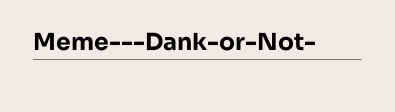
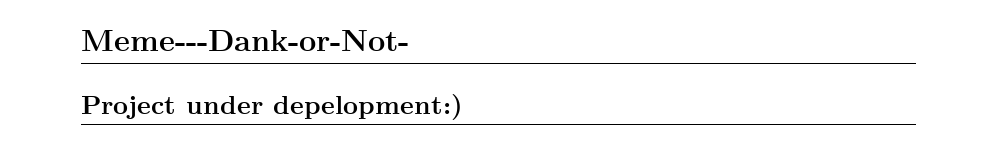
+ Project under depelopment:)

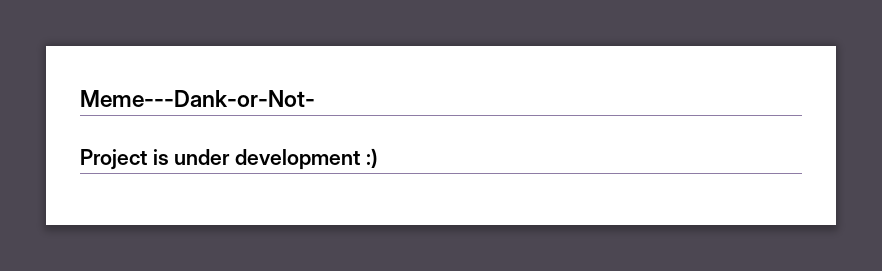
- Project under depelopment:)
+ Project is under development :)

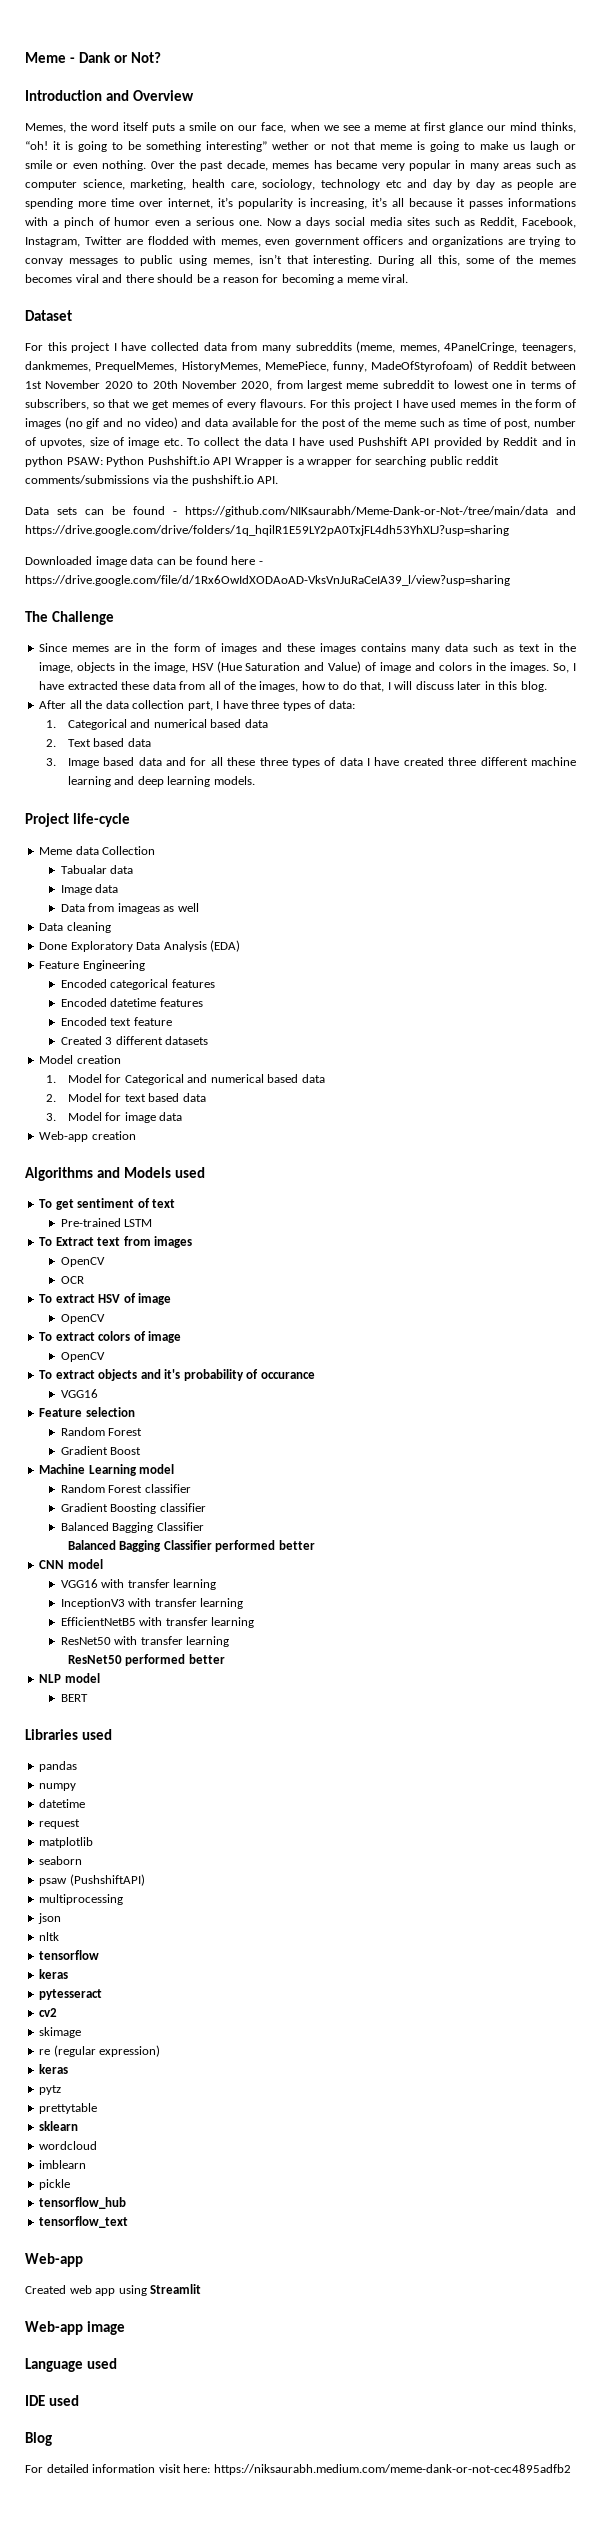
- Meme---Dank-or-Not-
- Project is under development :)
+ Meme - Dank or Not?
+ Introduction and Overview
+ Memes, the word itself puts a smile on our face, when we see a meme at first glance our mind thinks, “oh! it is going to be something interesting” wether or not that meme is going to make us laugh or smile or even nothing. 0ver the past decade, memes has became very popular in many areas such as computer science, marketing, health care, sociology, technology etc and day by day as people are spending more time over internet, it’s popularity is increasing, it’s all because it passes informations with a pinch of humor even a serious one. Now a days social media sites such as Reddit, Facebook, Instagram, Twitter are flodded with memes, even government officers and organizations are trying to convay messages to public using memes, isn’t that interesting. During all this, some of the memes becomes viral and there should be a reason for becoming a meme viral.
+ Dataset
+ For this project I have collected data from many subreddits (meme, memes, 4PanelCringe, teenagers, dankmemes, PrequelMemes, HistoryMemes, MemePiece, funny, MadeOfStyrofoam) of Reddit between 1st November 2020 to 20th November 2020, from largest meme subreddit to lowest one in terms of subscribers, so that we get memes of every flavours. For this project I have used memes in the form of images (no gif and no video) and data available for the post of the meme such as time of post, number of upvotes, size of image etc. To collect the data I have used Pushshift API provided by Reddit and in python PSAW: Python Pushshift.io API Wrapper is a wrapper for searching public reddit comments/submissions via the pushshift.io API.
+ Data sets can be found - https://github.com/NIKsaurabh/Meme-Dank-or-Not-/tree/main/data and https://drive.google.com/drive/folders/1q_hqilR1E59LY2pA0TxjFL4dh53YhXLJ?usp=sharing
+ Downloaded image data can be found here - https://drive.google.com/file/d/1Rx6OwIdXODAoAD-VksVnJuRaCeIA39_l/view?usp=sharing
+ The Challenge
+ Since memes are in the form of images and these images contains many data such as text in the image, objects in the image, HSV (Hue Saturation and Value) of image and colors in the images. So, I have extracted these data from all of the images, how to do that, I will discuss later in this blog.
+ After all the data collection part, I have three types of data:
+ 1. Categorical and numerical based data
+ 2. Text based data
+ 3. Image based data and for all these three types of data I have created three different machine learning and deep learning models.
+ Project life-cycle
+ Meme data Collection
+ Tabualar data
+ Image data
+ Data from imageas as well
+ Data cleaning
+ Done Exploratory Data Analysis (EDA)
+ Feature Engineering
+ Encoded categorical features
+ Encoded datetime features
+ Encoded text feature
+ Created 3 different datasets
+ Model creation
+ 1. Model for Categorical and numerical based data
+ 2. Model for text based data
+ 3. Model for image data
+ Web-app creation
+ Algorithms and Models used
+ To get sentiment of text
+ Pre-trained LSTM
+ To Extract text from images
+ OpenCV
+ OCR
+ To extract HSV of image
+ OpenCV
+ To extract colors of image
+ OpenCV
+ To extract objects and it's probability of occurance
+ VGG16
+ Feature selection
+ Random Forest
+ Gradient Boost
+ Machine Learning model
+ Random Forest classifier
+ Gradient Boosting classifier
+ Balanced Bagging Classifier
+ Balanced Bagging Classifier performed better
+ CNN model
+ VGG16 with transfer learning
+ InceptionV3 with transfer learning
+ EfficientNetB5 with transfer learning
+ ResNet50 with transfer learning
+ ResNet50 performed better
+ NLP model
+ BERT
+ Libraries used
+ pandas
+ numpy
+ datetime
+ request
+ matplotlib
+ seaborn
+ psaw (PushshiftAPI)
+ multiprocessing
+ json
+ nltk
+ tensorflow
+ keras
+ pytesseract
+ cv2
+ skimage
+ re (regular expression)
+ keras
+ pytz
+ prettytable
+ sklearn
+ wordcloud
+ imblearn
+ pickle
+ tensorflow_hub
+ tensorflow_text
+ Web-app
+ Created web app using Streamlit
+ Web-app image
+ Language used
+ IDE used
+ Blog
+ For detailed information visit here: https://niksaurabh.medium.com/meme-dank-or-not-cec4895adfb2

